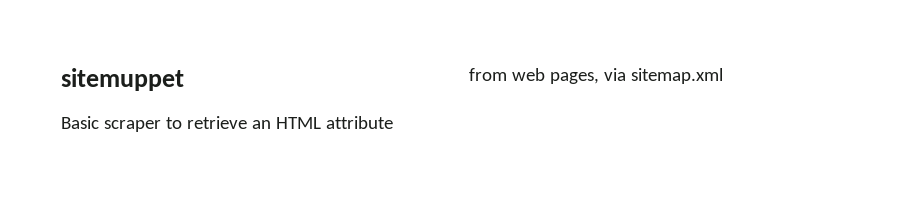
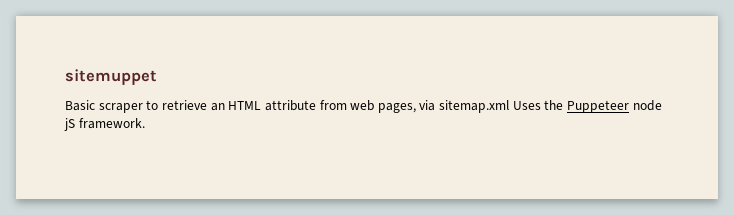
- Basic scraper to retrieve an HTML attribute from web pages, via sitemap.xml
+ Basic scraper to retrieve an HTML attribute from web pages, via sitemap.xml Uses the Puppeteer node jS framework.

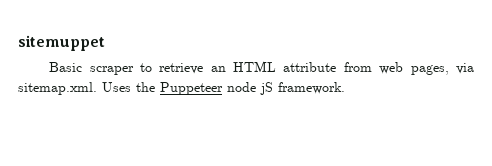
- Basic scraper to retrieve an HTML attribute from web pages, via sitemap.xml Uses the Puppeteer node jS framework.
+ Basic scraper to retrieve an HTML attribute from web pages, via sitemap.xml. Uses the Puppeteer node jS framework.

